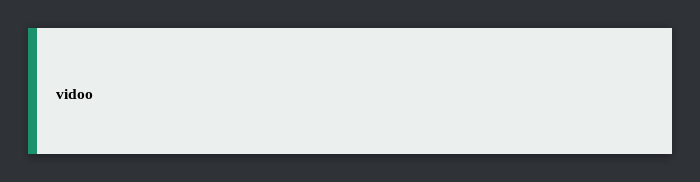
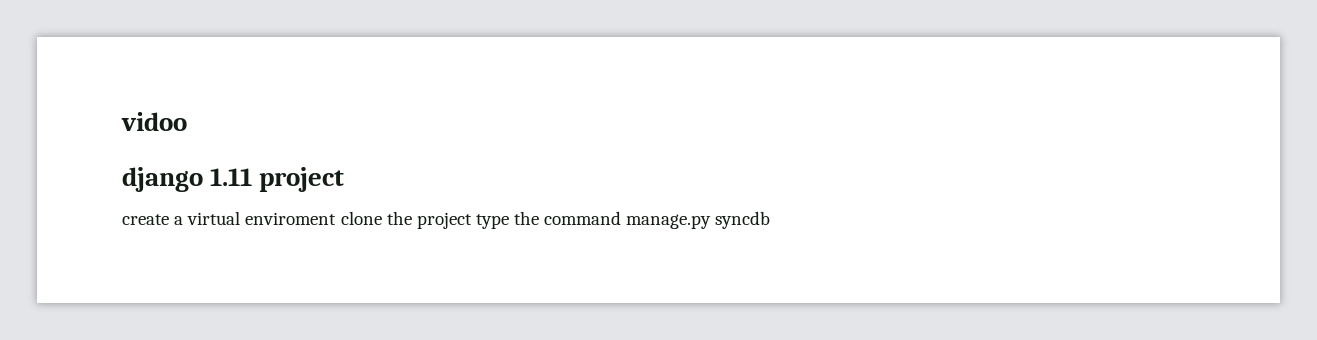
+ django 1.11 project
+ create a virtual enviroment clone the project type the command manage.py syncdb

